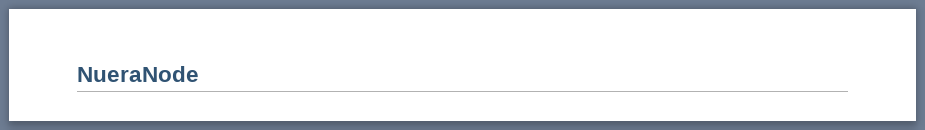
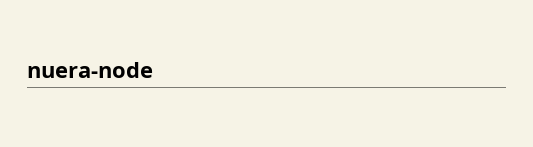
- NueraNode
+ nuera-node

